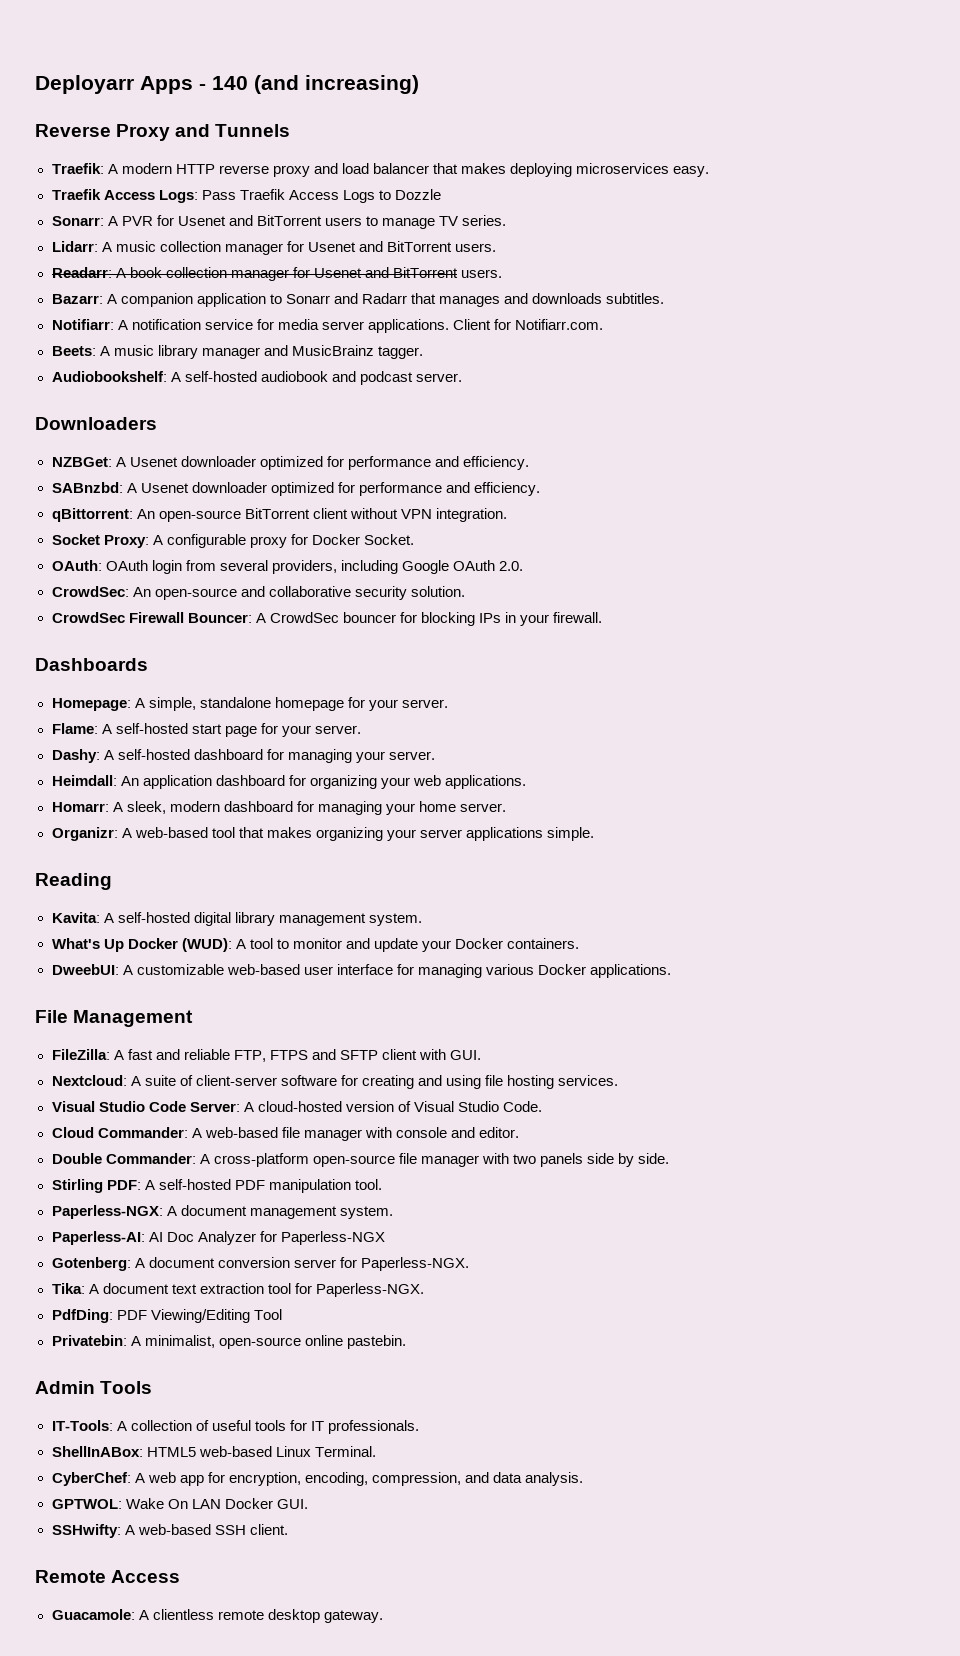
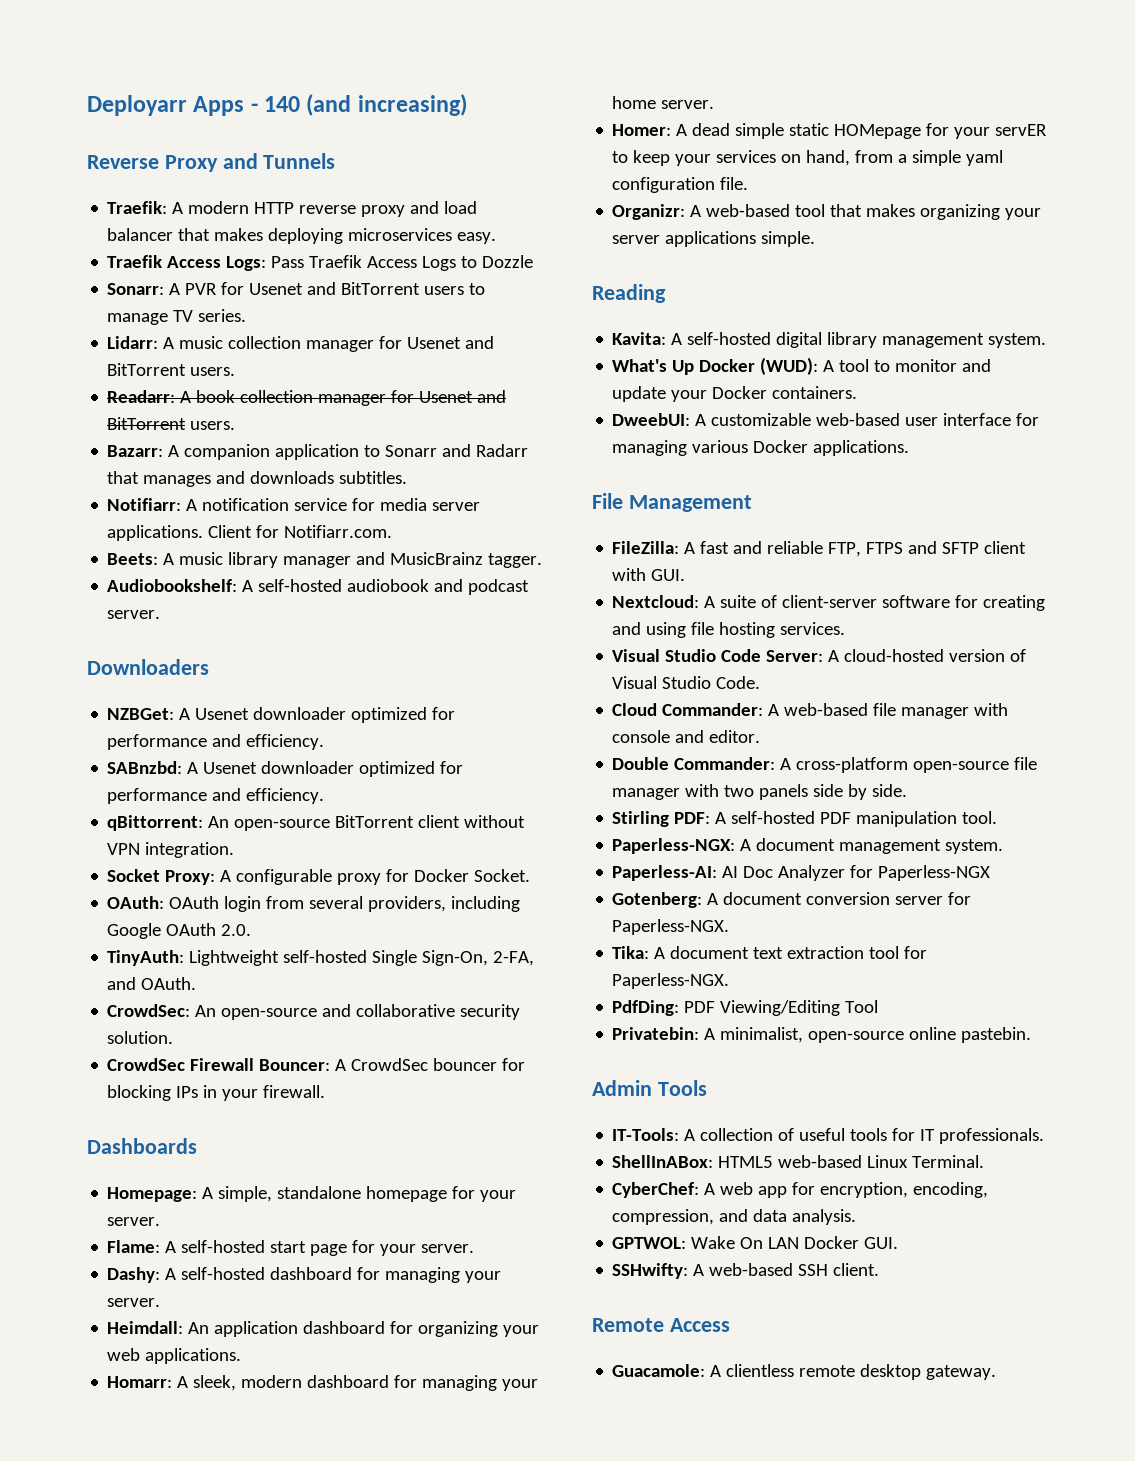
+ TinyAuth: Lightweight self-hosted Single Sign-On, 2-FA, and OAuth.
+ Homer: A dead simple static HOMepage for your servER to keep your services on hand, from a simple yaml configuration file.

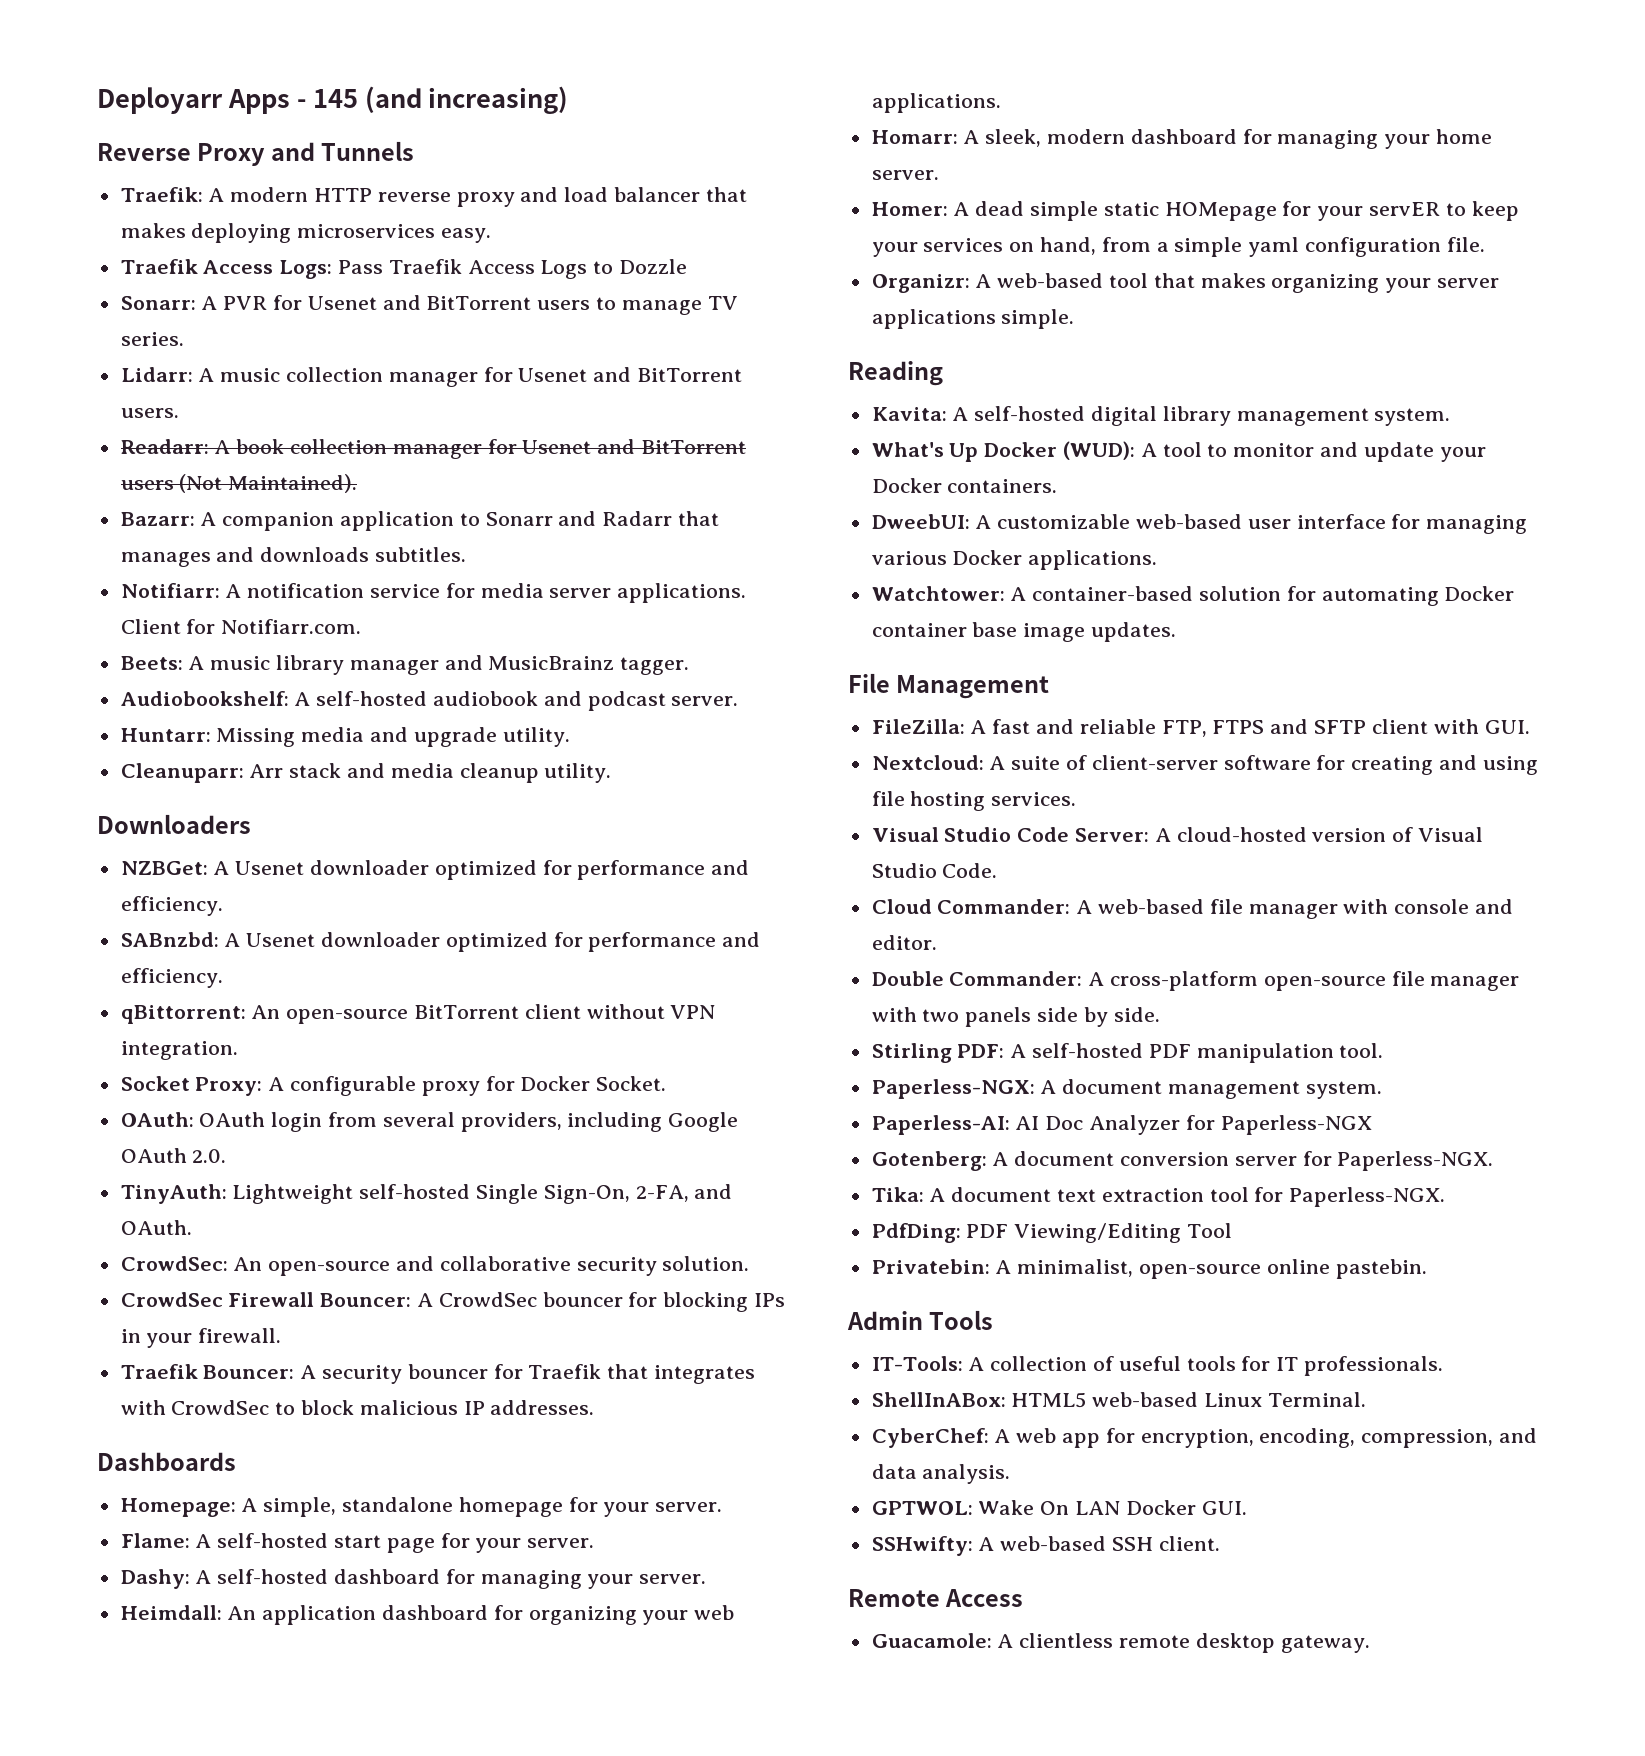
- Deployarr Apps - 140 (and increasing)
+ Deployarr Apps - 145 (and increasing)
- Readarr: A book collection manager for Usenet and BitTorrent users.
+ Readarr: A book collection manager for Usenet and BitTorrent users (Not Maintained).
+ Huntarr: Missing media and upgrade utility.
+ Cleanuparr: Arr stack and media cleanup utility.
+ Traefik Bouncer: A security bouncer for Traefik that integrates with CrowdSec to block malicious IP addresses.
+ Watchtower: A container-based solution for automating Docker container base image updates.

